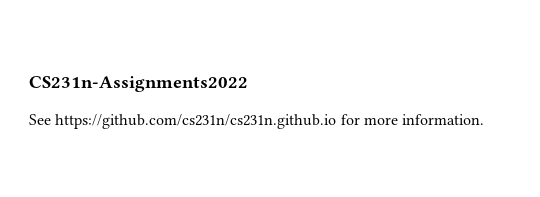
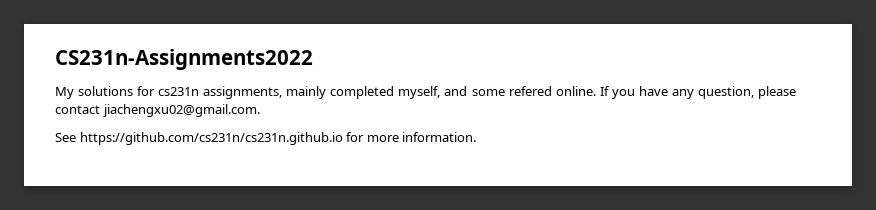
+ My solutions for cs231n assignments, mainly completed myself, and some refered online. If you have any question, please contact jiachengxu02@gmail.com.

